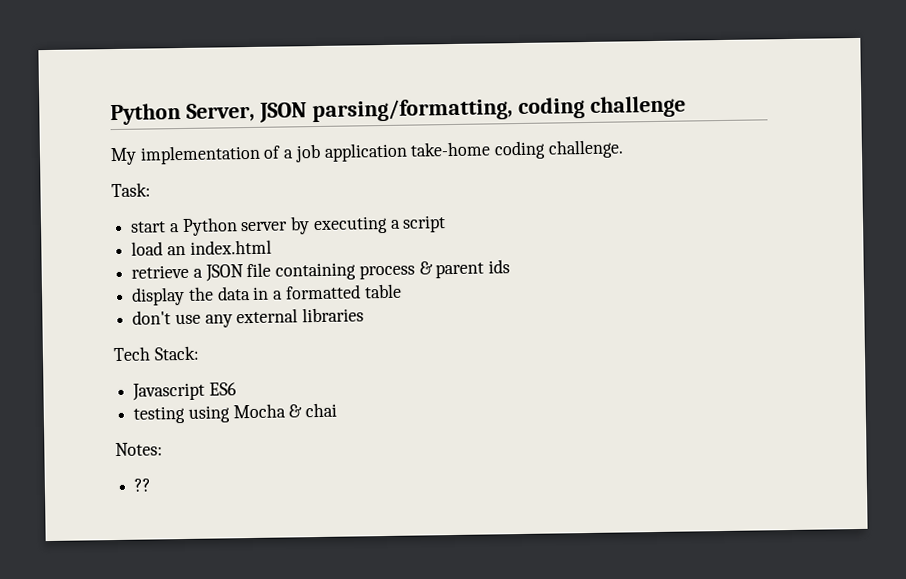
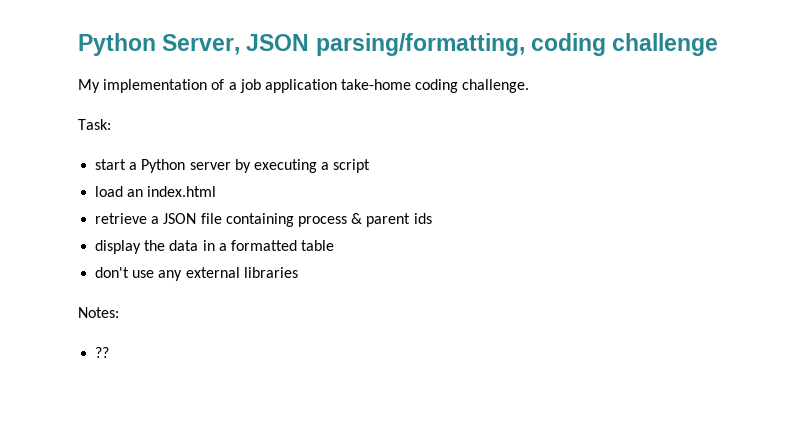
- Tech Stack:
- Javascript ES6
- testing using Mocha & chai

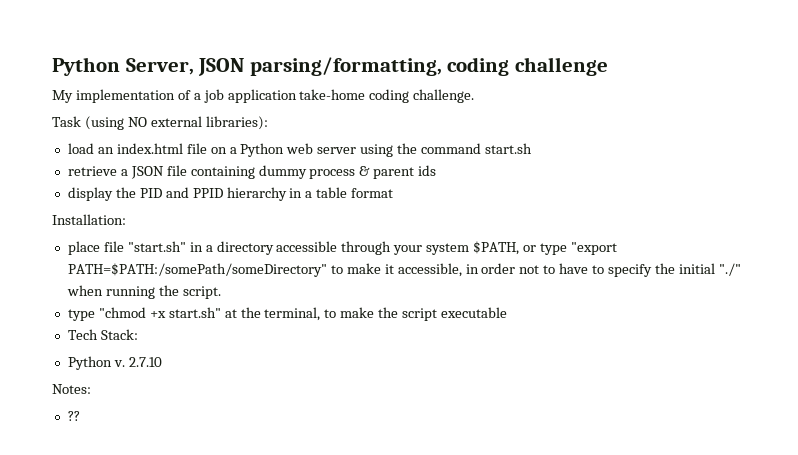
- Task:
- start a Python server by executing a script
- load an index.html
+ Task (using NO external libraries):
+ load an index.html file on a Python web server using the command start.sh
- retrieve a JSON file containing process & parent ids
+ retrieve a JSON file containing dummy process & parent ids
- display the data in a formatted table
- don't use any external libraries
+ display the PID and PPID hierarchy in a table format
+ Installation:
+ place file "start.sh" in a directory accessible through your system $PATH, or type "export PATH=$PATH:/somePath/someDirectory" to make it accessible, in order not to have to specify the initial "./" when running the script.
+ type "chmod +x start.sh" at the terminal, to make the script executable
+ Tech Stack:
+ Python v. 2.7.10

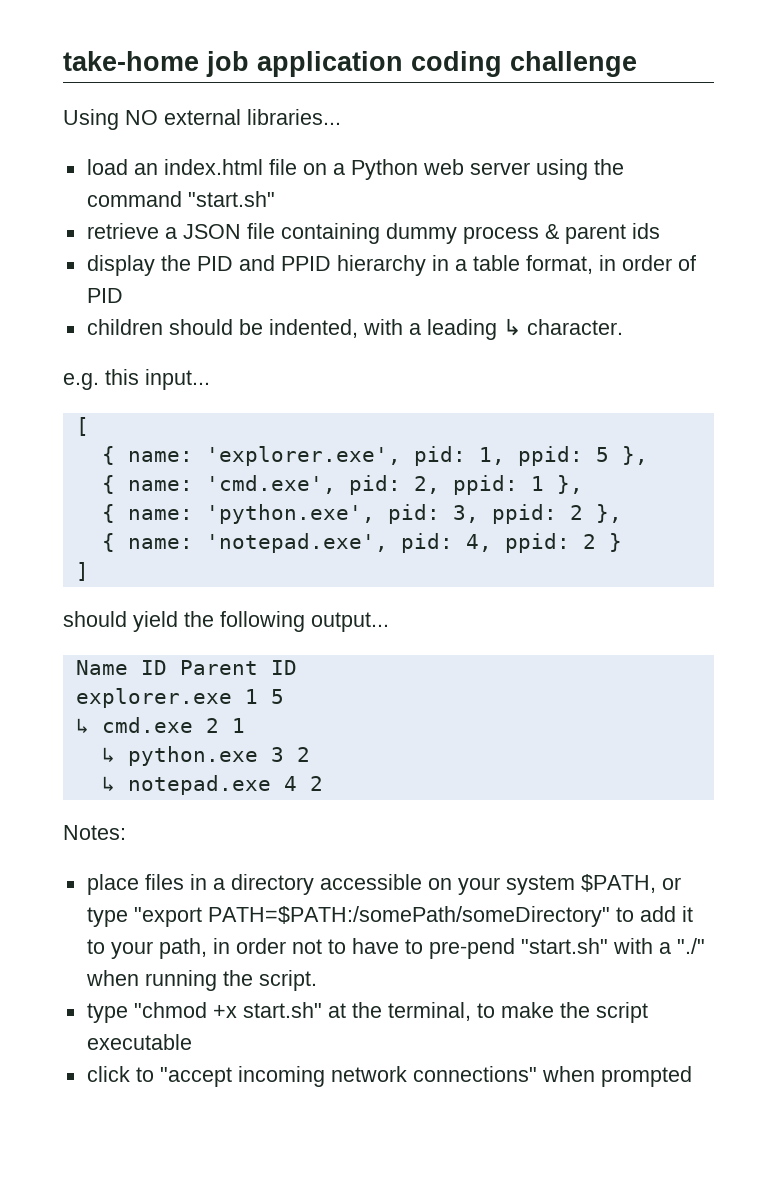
- Python Server, JSON parsing/formatting, coding challenge
- My implementation of a job application take-home coding challenge.
- Task (using NO external libraries):
+ take-home job application coding challenge
+ Using NO external libraries...
- load an index.html file on a Python web server using the command start.sh
+ load an index.html file on a Python web server using the command "start.sh"
- display the PID and PPID hierarchy in a table format
- Installation:
+ display the PID and PPID hierarchy in a table format, in order of PID
+ children should be indented, with a leading ↳ character.
+ e.g. this input...
+ [
+ { name: 'explorer.exe', pid: 1, ppid: 5 },
+ { name: 'cmd.exe', pid: 2, ppid: 1 },
+ { name: 'python.exe', pid: 3, ppid: 2 },
+ { name: 'notepad.exe', pid: 4, ppid: 2 }
+ ]
+ should yield the following output...
+ Name ID Parent ID
+ explorer.exe 1 5
+ ↳ cmd.exe 2 1
+ ↳ python.exe 3 2
+ ↳ notepad.exe 4 2
+ Notes:
- place file "start.sh" in a directory accessible through your system $PATH, or type "export PATH=$PATH:/somePath/someDirectory" to make it accessible, in order not to have to specify the initial "./" when running the script.
+ place files in a directory accessible on your system $PATH, or type "export PATH=$PATH:/somePath/someDirectory" to add it to your path, in order not to have to pre-pend "start.sh" with a "./" when running the script.
- Tech Stack:
- Python v. 2.7.10
- Notes:
- ??
+ click to "accept incoming network connections" when prompted

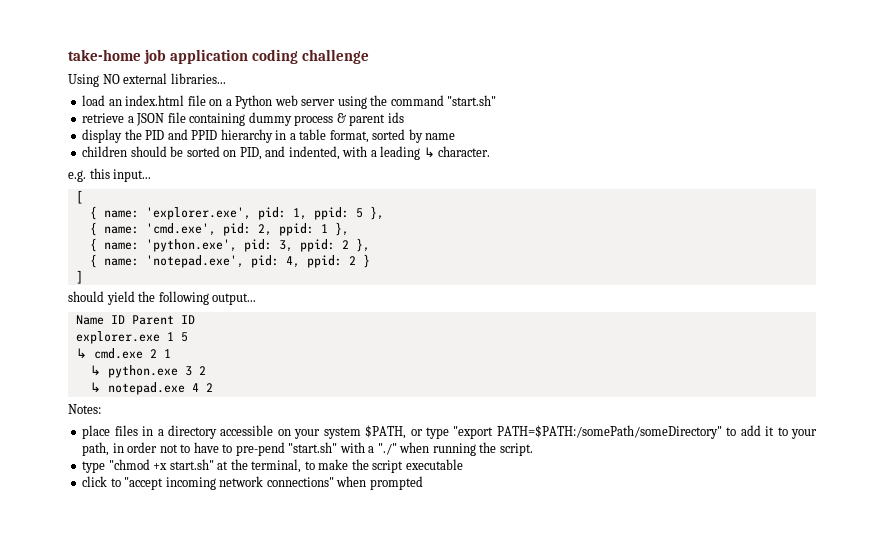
- display the PID and PPID hierarchy in a table format, in order of PID
+ display the PID and PPID hierarchy in a table format, sorted by name
- children should be indented, with a leading ↳ character.
+ children should be sorted on PID, and indented, with a leading ↳ character.

